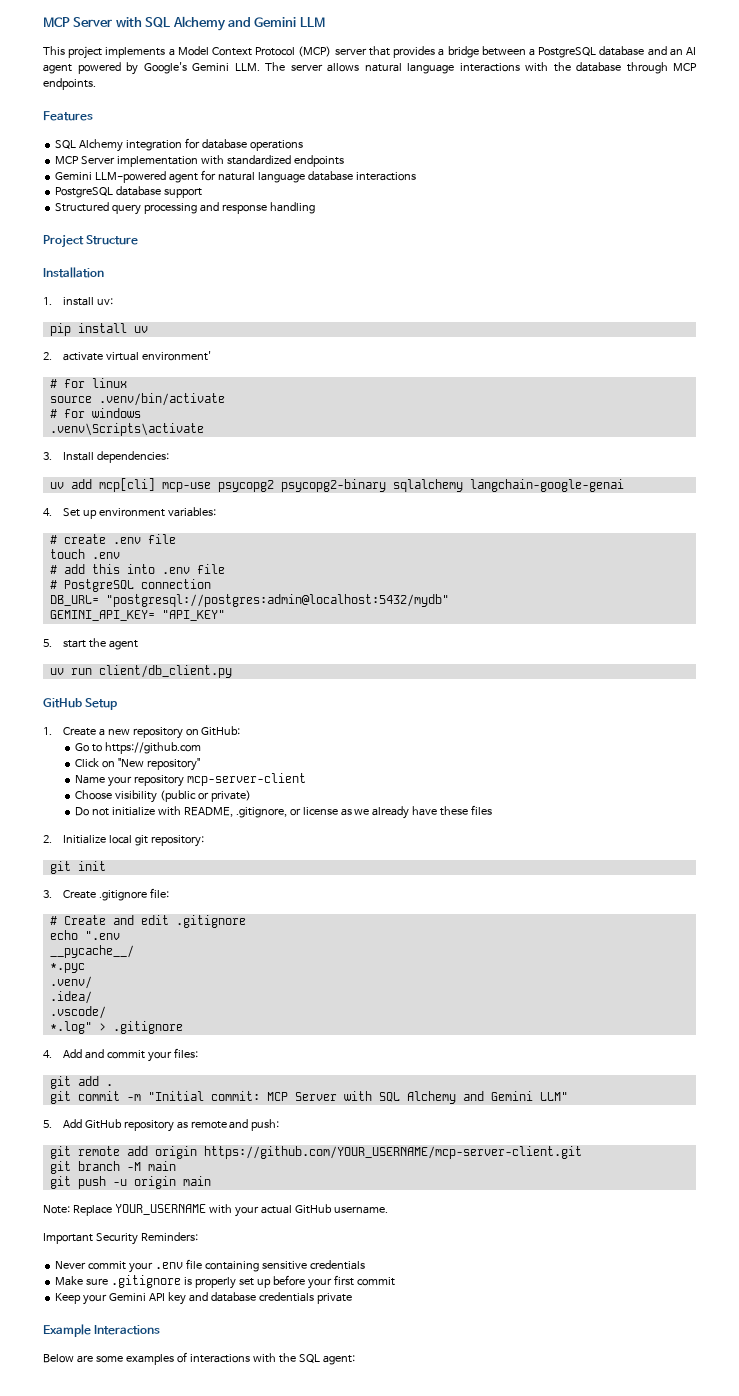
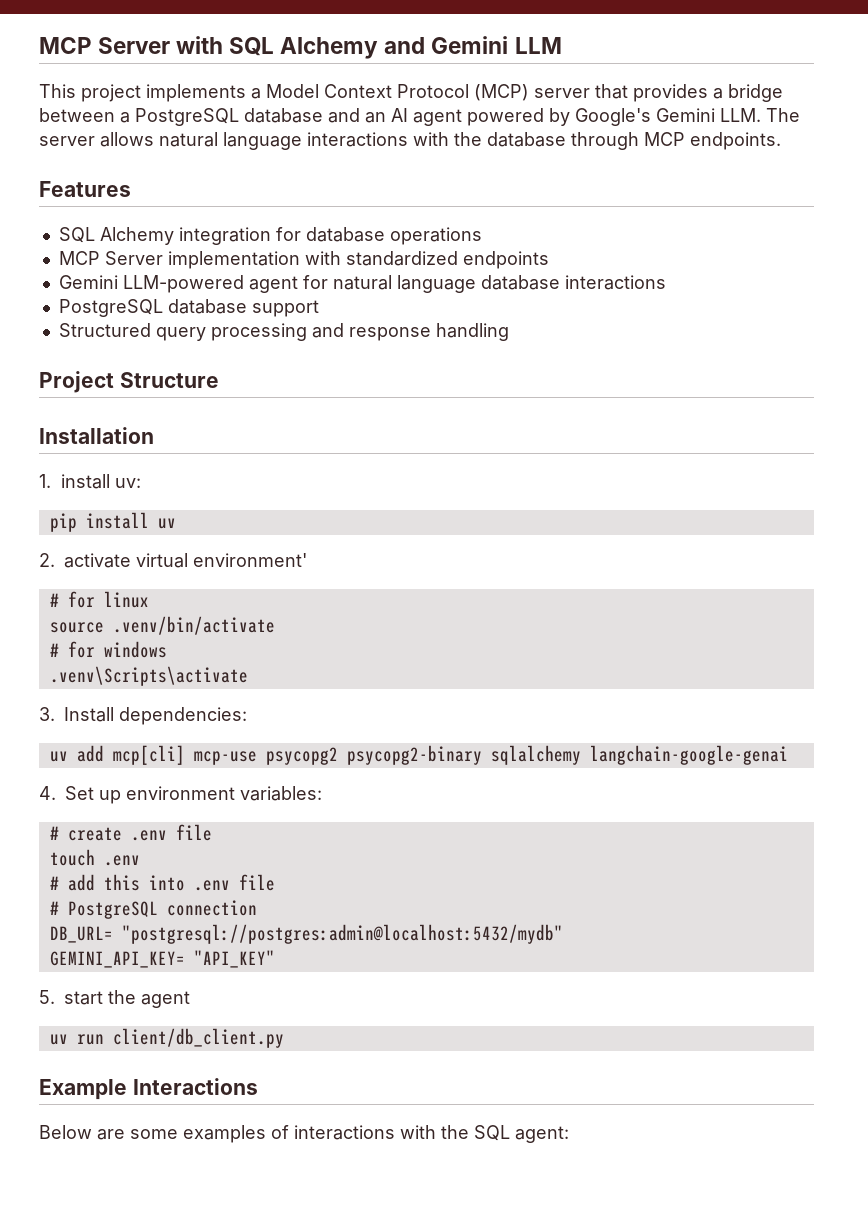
- GitHub Setup
- 1. Create a new repository on GitHub:
- Go to https://github.com
- Click on "New repository"
- Name your repository mcp-server-client
- Choose visibility (public or private)
- Do not initialize with README, .gitignore, or license as we already have these files
- 2. Initialize local git repository:
- git init
- 3. Create .gitignore file:
- # Create and edit .gitignore
- echo ".env
- __pycache__/
- *.pyc
- .venv/
- .idea/
- .vscode/
- *.log" > .gitignore
- 4. Add and commit your files:
- git add .
- git commit -m "Initial commit: MCP Server with SQL Alchemy and Gemini LLM"
- 5. Add GitHub repository as remote and push:
- git remote add origin https://github.com/YOUR_USERNAME/mcp-server-client.git
- git branch -M main
- git push -u origin main
- Note: Replace YOUR_USERNAME with your actual GitHub username.
- Important Security Reminders:
- Never commit your .env file containing sensitive credentials
- Make sure .gitignore is properly set up before your first commit
- Keep your Gemini API key and database credentials private

